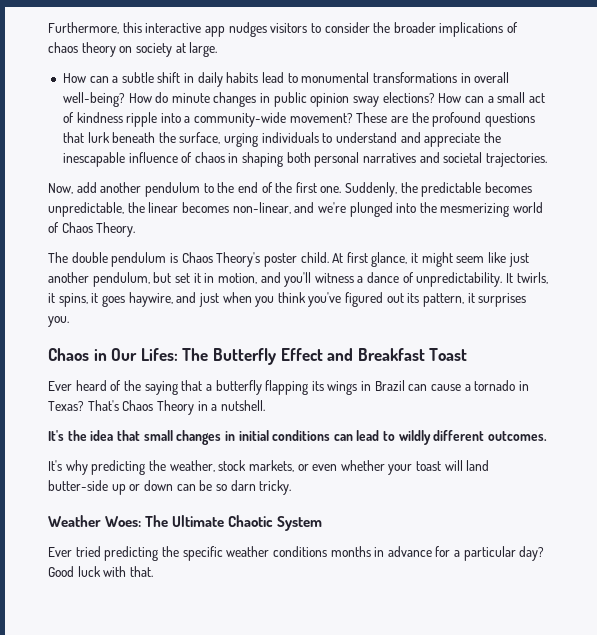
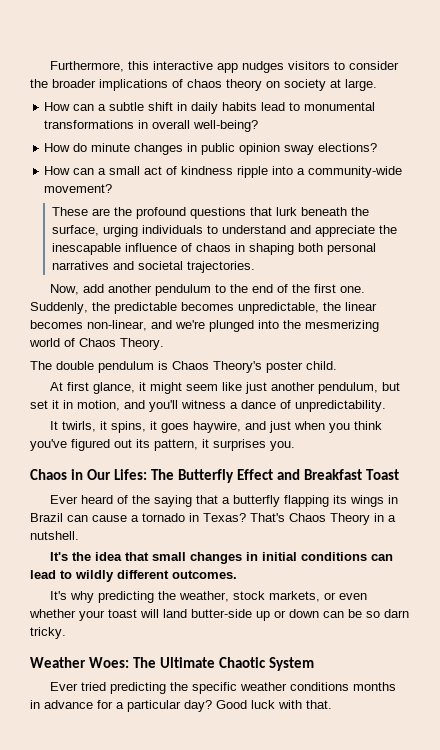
- How can a subtle shift in daily habits lead to monumental transformations in overall well-being? How do minute changes in public opinion sway elections? How can a small act of kindness ripple into a community-wide movement? These are the profound questions that lurk beneath the surface, urging individuals to understand and appreciate the inescapable influence of chaos in shaping both personal narratives and societal trajectories.
+ How can a subtle shift in daily habits lead to monumental transformations in overall well-being?
+ How do minute changes in public opinion sway elections?
+ How can a small act of kindness ripple into a community-wide movement?
+ These are the profound questions that lurk beneath the surface, urging individuals to understand and appreciate the inescapable influence of chaos in shaping both personal narratives and societal trajectories.
- The double pendulum is Chaos Theory's poster child. At first glance, it might seem like just another pendulum, but set it in motion, and you'll witness a dance of unpredictability. It twirls, it spins, it goes haywire, and just when you think you've figured out its pattern, it surprises you.
+ The double pendulum is Chaos Theory's poster child.
+ At first glance, it might seem like just another pendulum, but set it in motion, and you'll witness a dance of unpredictability.
+ It twirls, it spins, it goes haywire, and just when you think you've figured out its pattern, it surprises you.

